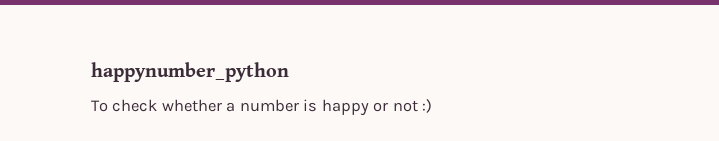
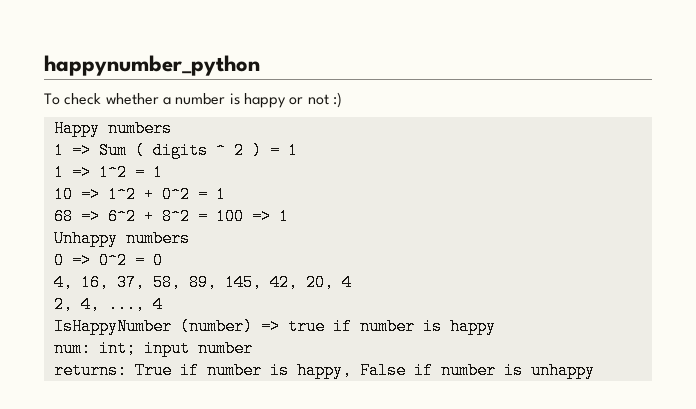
+ Happy numbers
+ 1 => Sum ( digits ^ 2 ) = 1
+ 1 => 1^2 = 1
+ 10 => 1^2 + 0^2 = 1
+ 68 => 6^2 + 8^2 = 100 => 1
+ Unhappy numbers
+ 0 => 0^2 = 0
+ 4, 16, 37, 58, 89, 145, 42, 20, 4
+ 2, 4, ..., 4
+ IsHappyNumber (number) => true if number is happy
+ num: int; input number
+ returns: True if number is happy, False if number is unhappy

